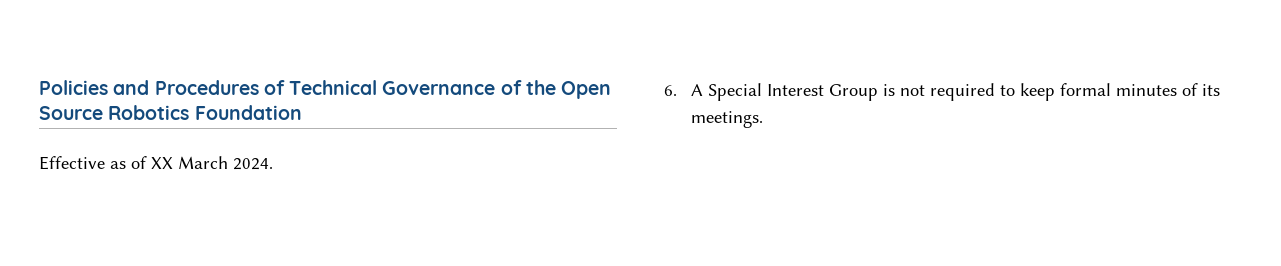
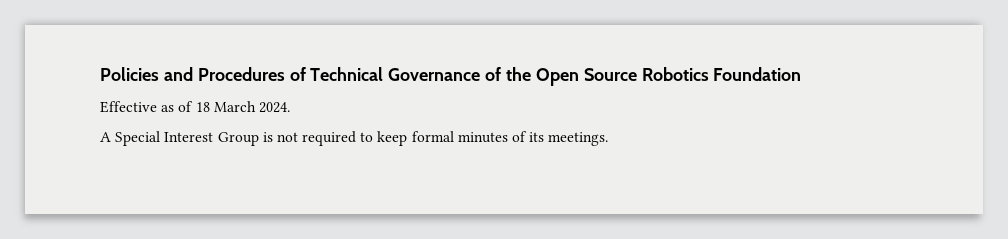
- Effective as of XX March 2024.
+ Effective as of 18 March 2024.
- 6. A Special Interest Group is not required to keep formal minutes of its meetings.
+ A Special Interest Group is not required to keep formal minutes of its meetings.

